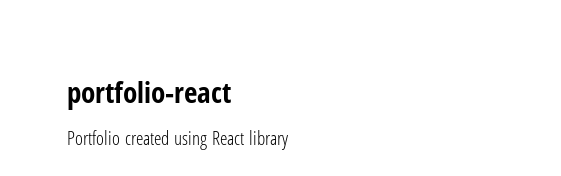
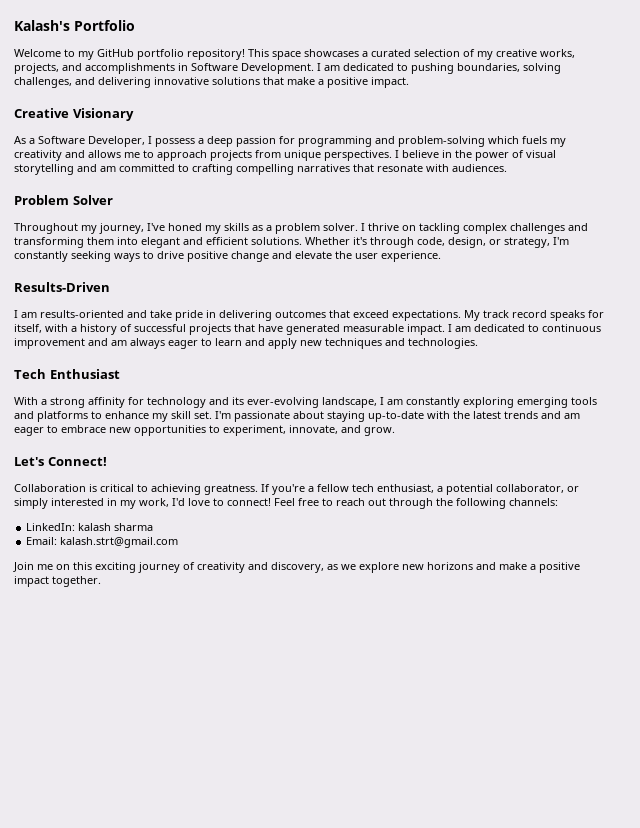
- portfolio-react
- Portfolio created using React library
+ Kalash's Portfolio
+ Welcome to my GitHub portfolio repository! This space showcases a curated selection of my creative works, projects, and accomplishments in Software Development. I am dedicated to pushing boundaries, solving challenges, and delivering innovative solutions that make a positive impact.
+ Creative Visionary
+ As a Software Developer, I possess a deep passion for programming and problem-solving which fuels my creativity and allows me to approach projects from unique perspectives. I believe in the power of visual storytelling and am committed to crafting compelling narratives that resonate with audiences.
+ Problem Solver
+ Throughout my journey, I've honed my skills as a problem solver. I thrive on tackling complex challenges and transforming them into elegant and efficient solutions. Whether it's through code, design, or strategy, I'm constantly seeking ways to drive positive change and elevate the user experience.
+ Results-Driven
+ I am results-oriented and take pride in delivering outcomes that exceed expectations. My track record speaks for itself, with a history of successful projects that have generated measurable impact. I am dedicated to continuous improvement and am always eager to learn and apply new techniques and technologies.
+ Tech Enthusiast
+ With a strong affinity for technology and its ever-evolving landscape, I am constantly exploring emerging tools and platforms to enhance my skill set. I'm passionate about staying up-to-date with the latest trends and am eager to embrace new opportunities to experiment, innovate, and grow.
+ Let's Connect!
+ Collaboration is critical to achieving greatness. If you're a fellow tech enthusiast, a potential collaborator, or simply interested in my work, I'd love to connect! Feel free to reach out through the following channels:
+ LinkedIn: kalash sharma
+ Email: kalash.strt@gmail.com
+ Join me on this exciting journey of creativity and discovery, as we explore new horizons and make a positive impact together.

